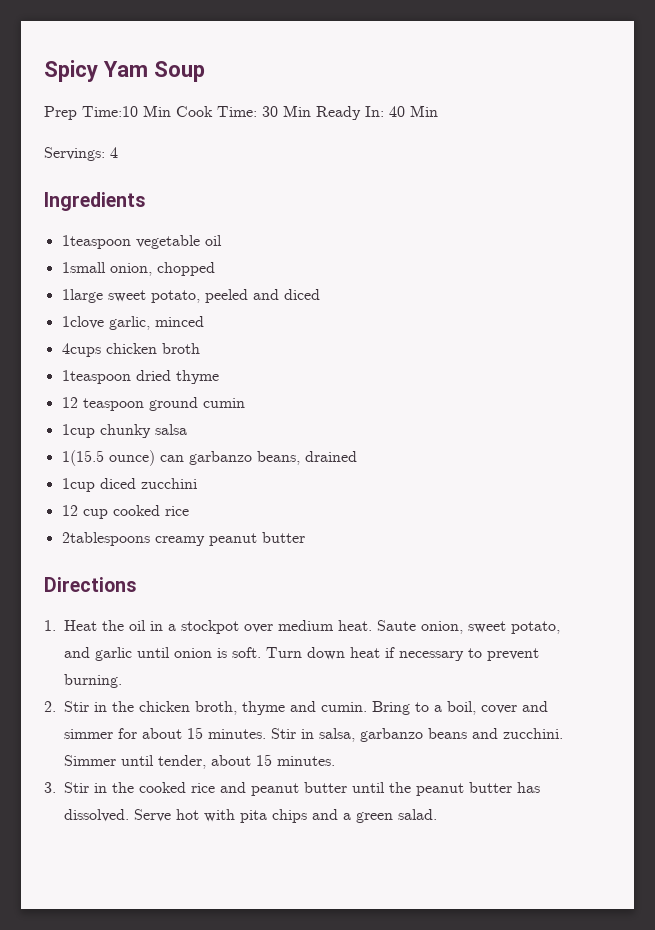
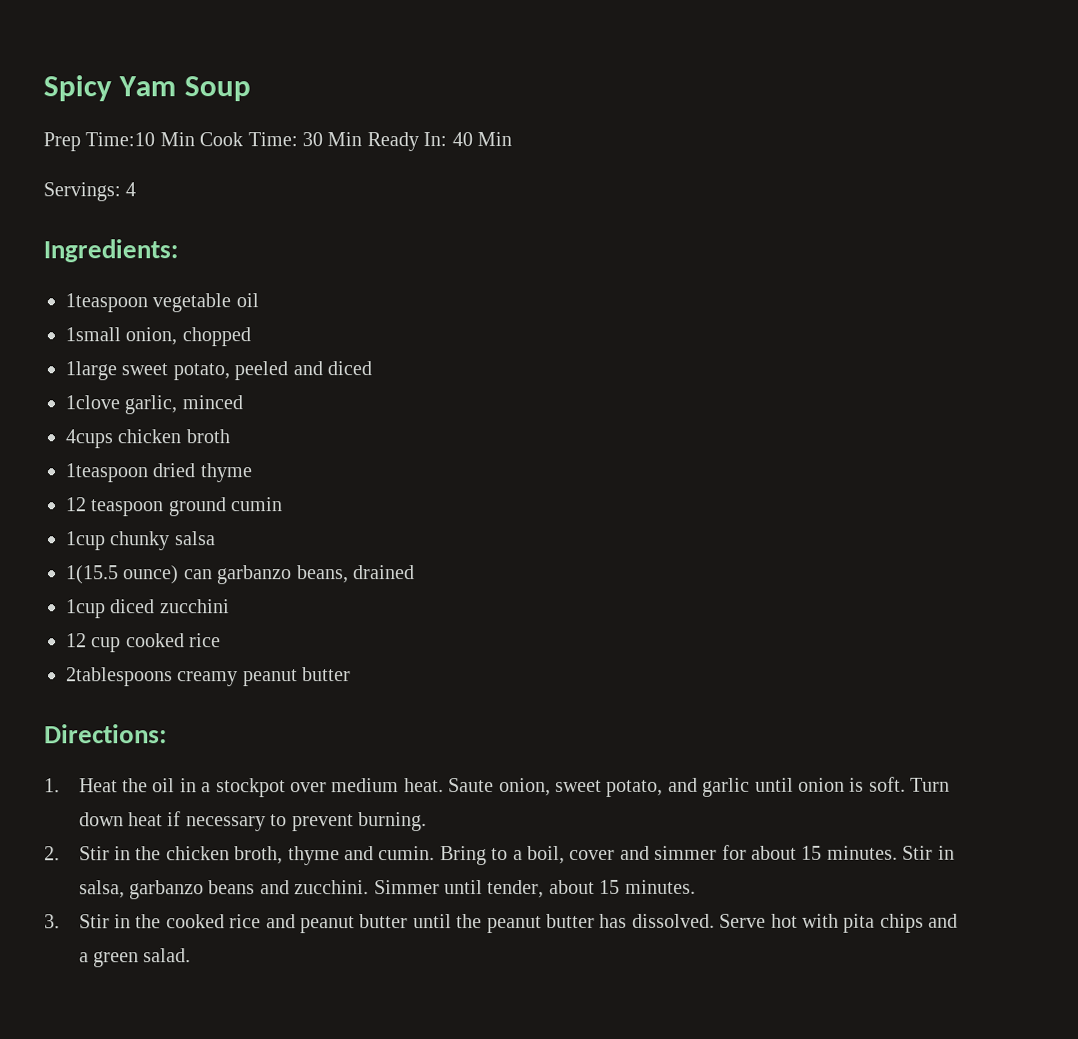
- Ingredients
+ Ingredients:
- Directions
+ Directions:

